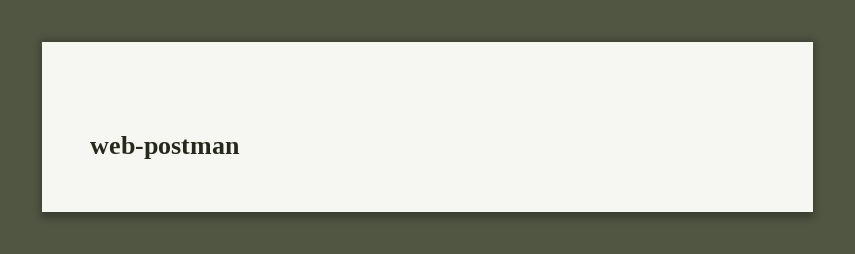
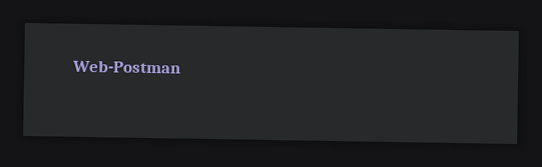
- web-postman
+ Web-Postman

